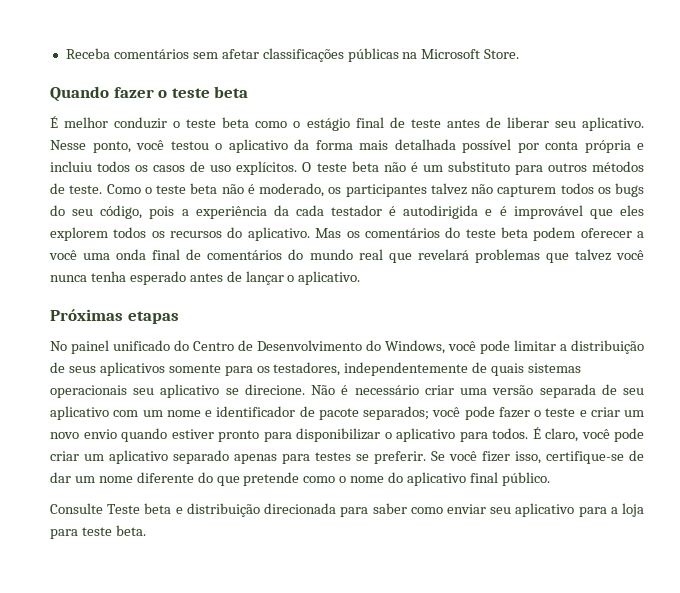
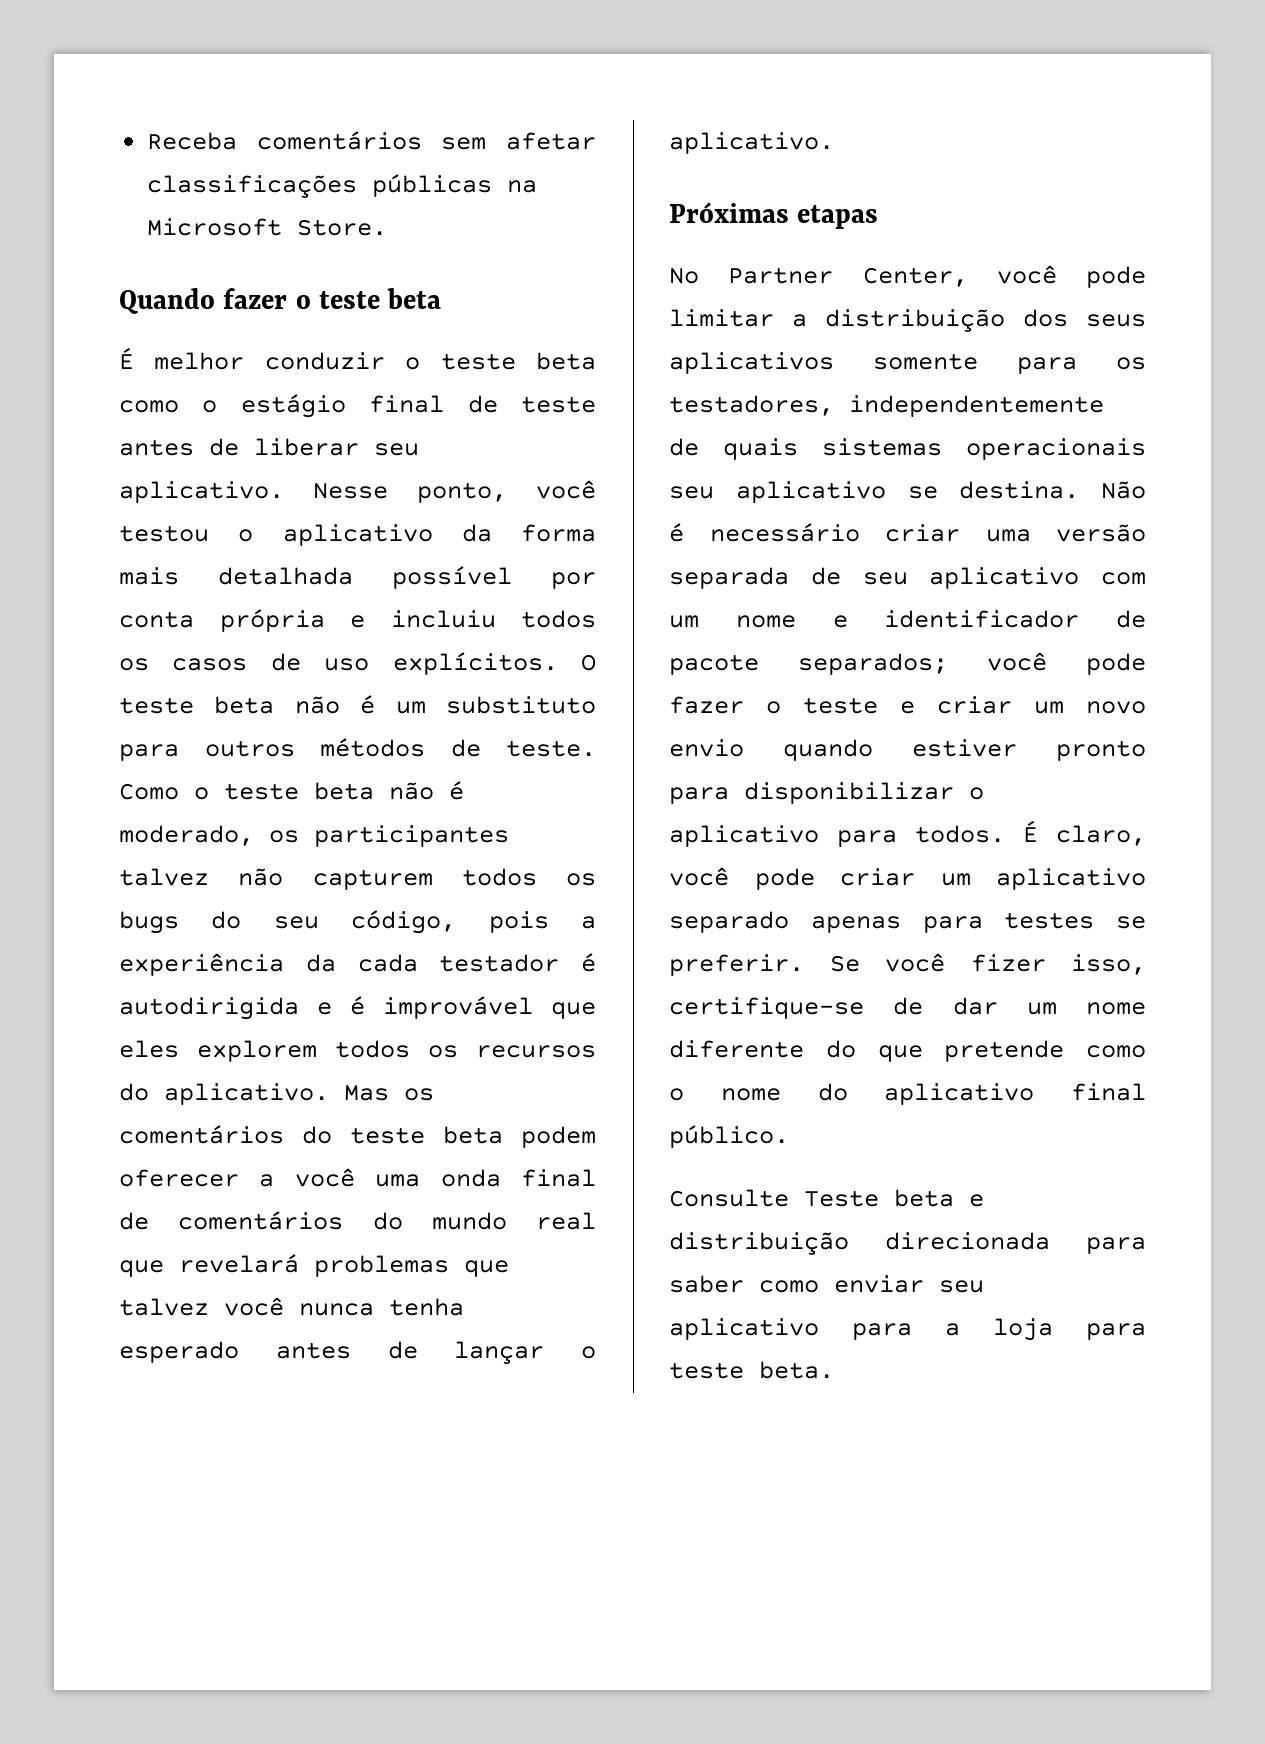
- No painel unificado do Centro de Desenvolvimento do Windows, você pode limitar a distribuição de seus aplicativos somente para os testadores, independentemente de quais sistemas operacionais seu aplicativo se direcione.
+ No Partner Center, você pode limitar a distribuição dos seus aplicativos somente para os testadores, independentemente de quais sistemas operacionais seu aplicativo se destina.

